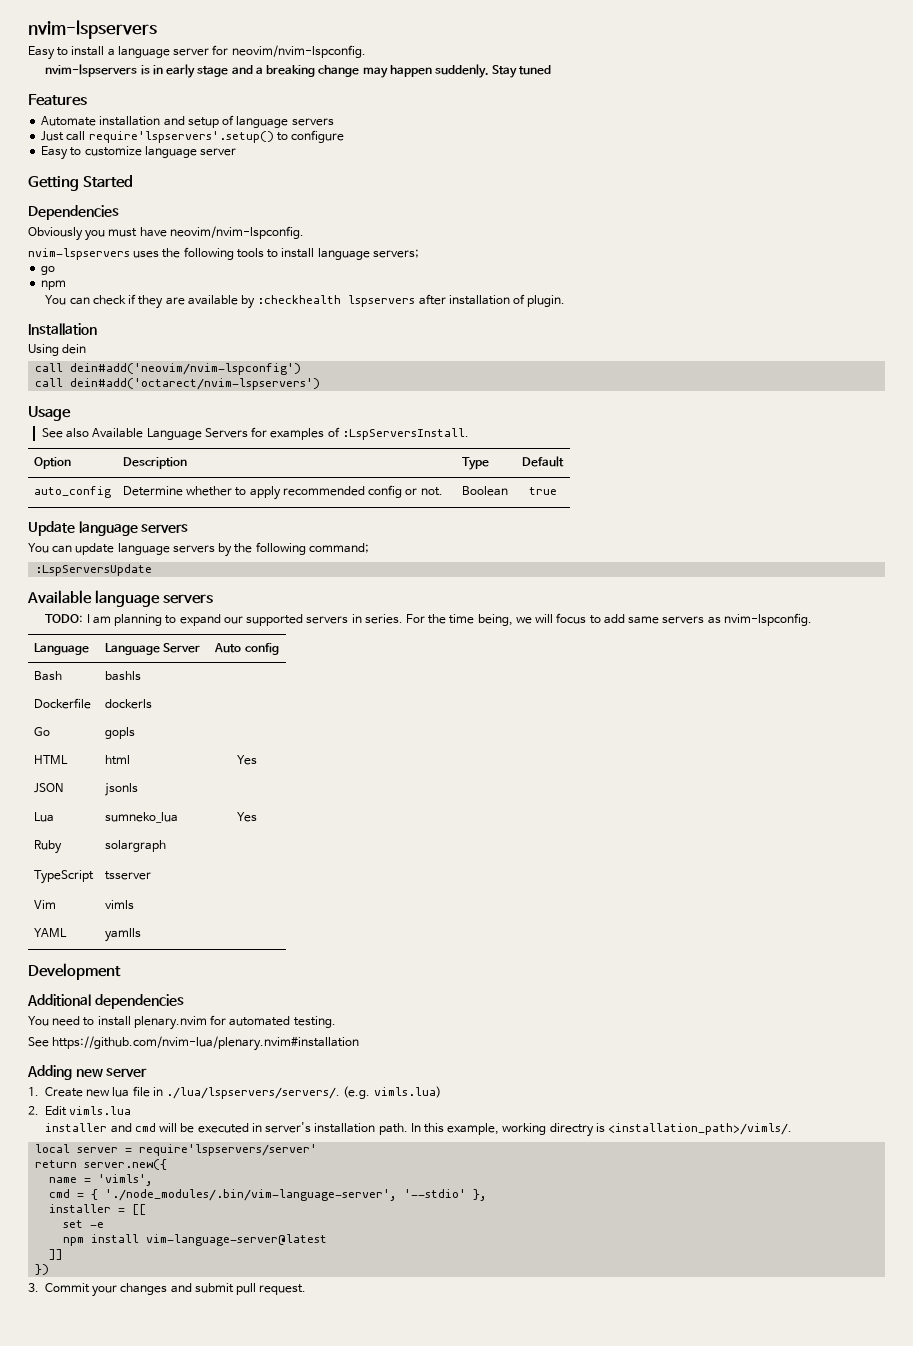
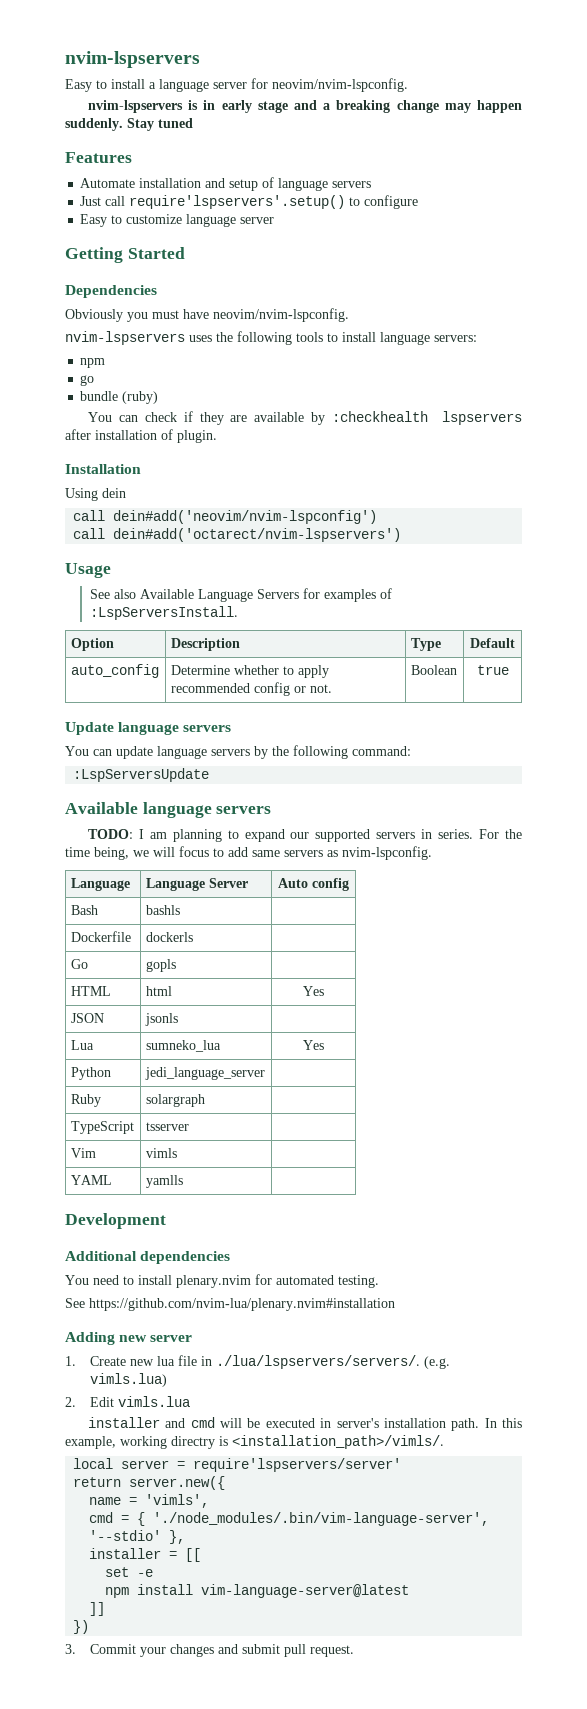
- nvim-lspservers uses the following tools to install language servers;
+ nvim-lspservers uses the following tools to install language servers:
+ npm
  go
- npm
+ bundle (ruby)
- You can update language servers by the following command;
+ You can update language servers by the following command:
+ Python | jedi_language_server |

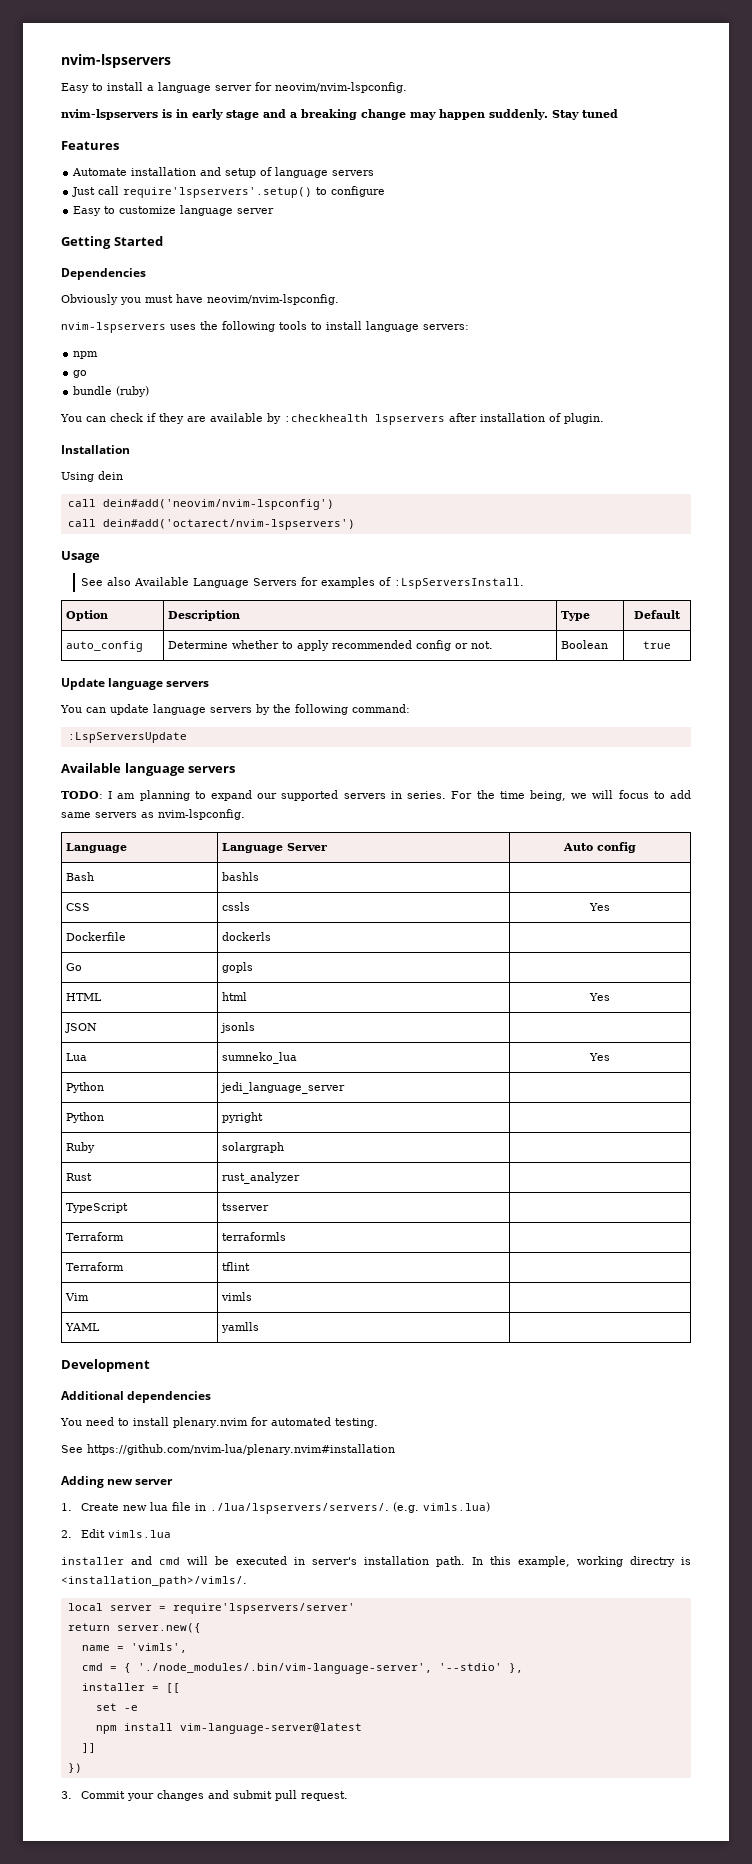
+ CSS | cssls | Yes
+ Python | pyright |
+ Rust | rust_analyzer |
+ Terraform | terraformls |
+ Terraform | tflint |

